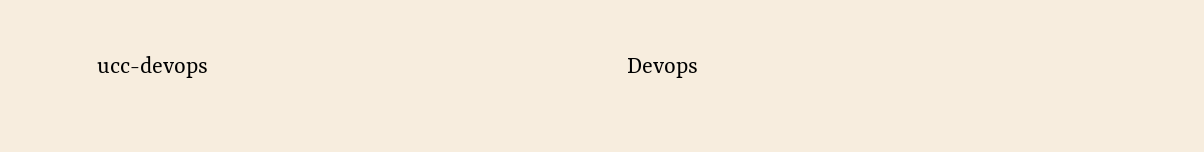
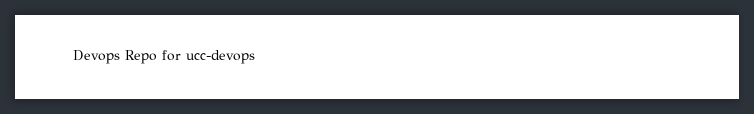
- ucc-devops
+ Devops Repo for ucc-devops
- Devops

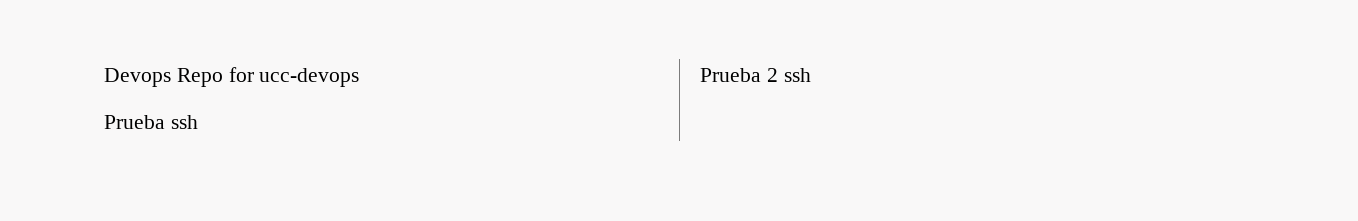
+ Prueba ssh
+ Prueba 2 ssh

